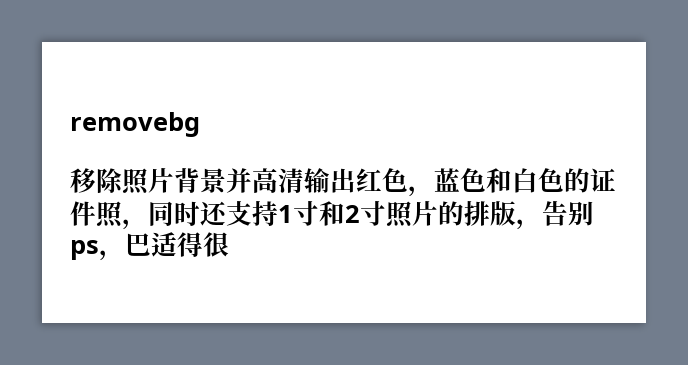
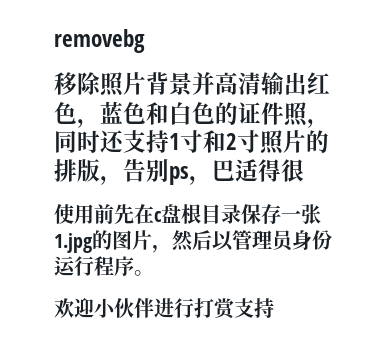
+ 使用前先在c盘根目录保存一张1.jpg的图片，然后以管理员身份运行程序。
+ 欢迎小伙伴进行打赏支持

